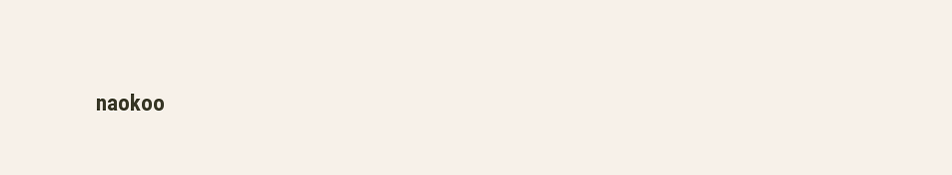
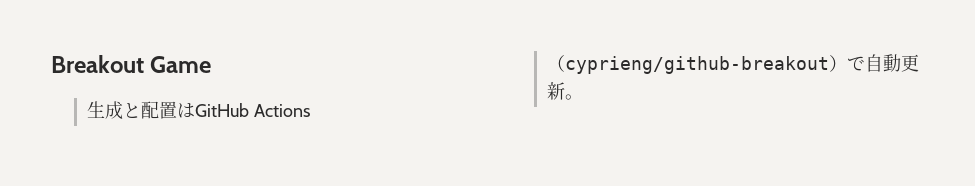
- naokoo
+ Breakout Game
+ 生成と配置はGitHub Actions（cyprieng/github-breakout）で自動更新。

